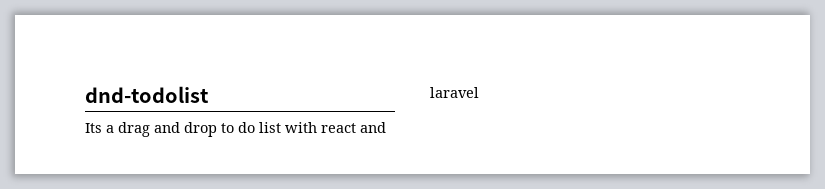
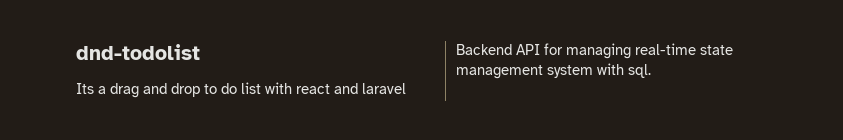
- Its a drag and drop to do list with react and laravel
+ Its a drag and drop to do list with react and laravel Backend API for managing real-time state management system with sql.

